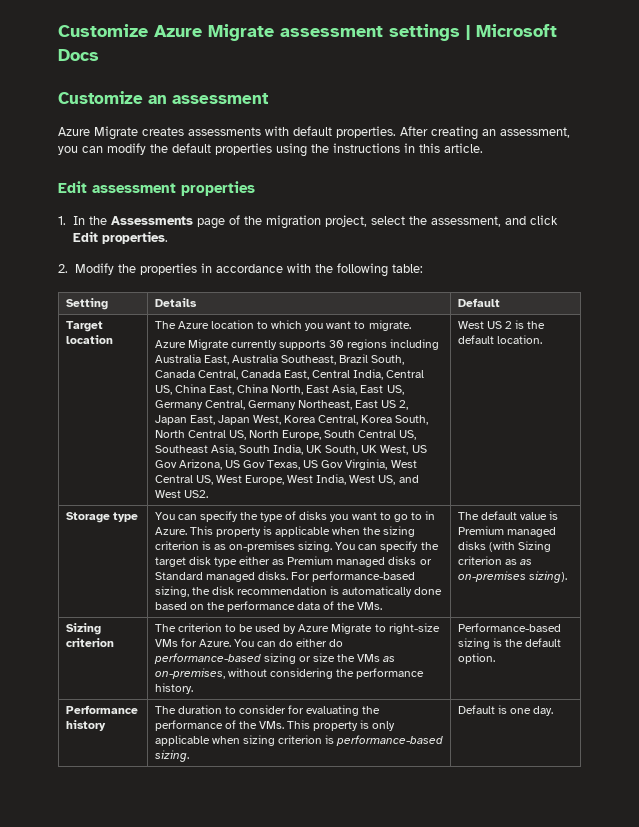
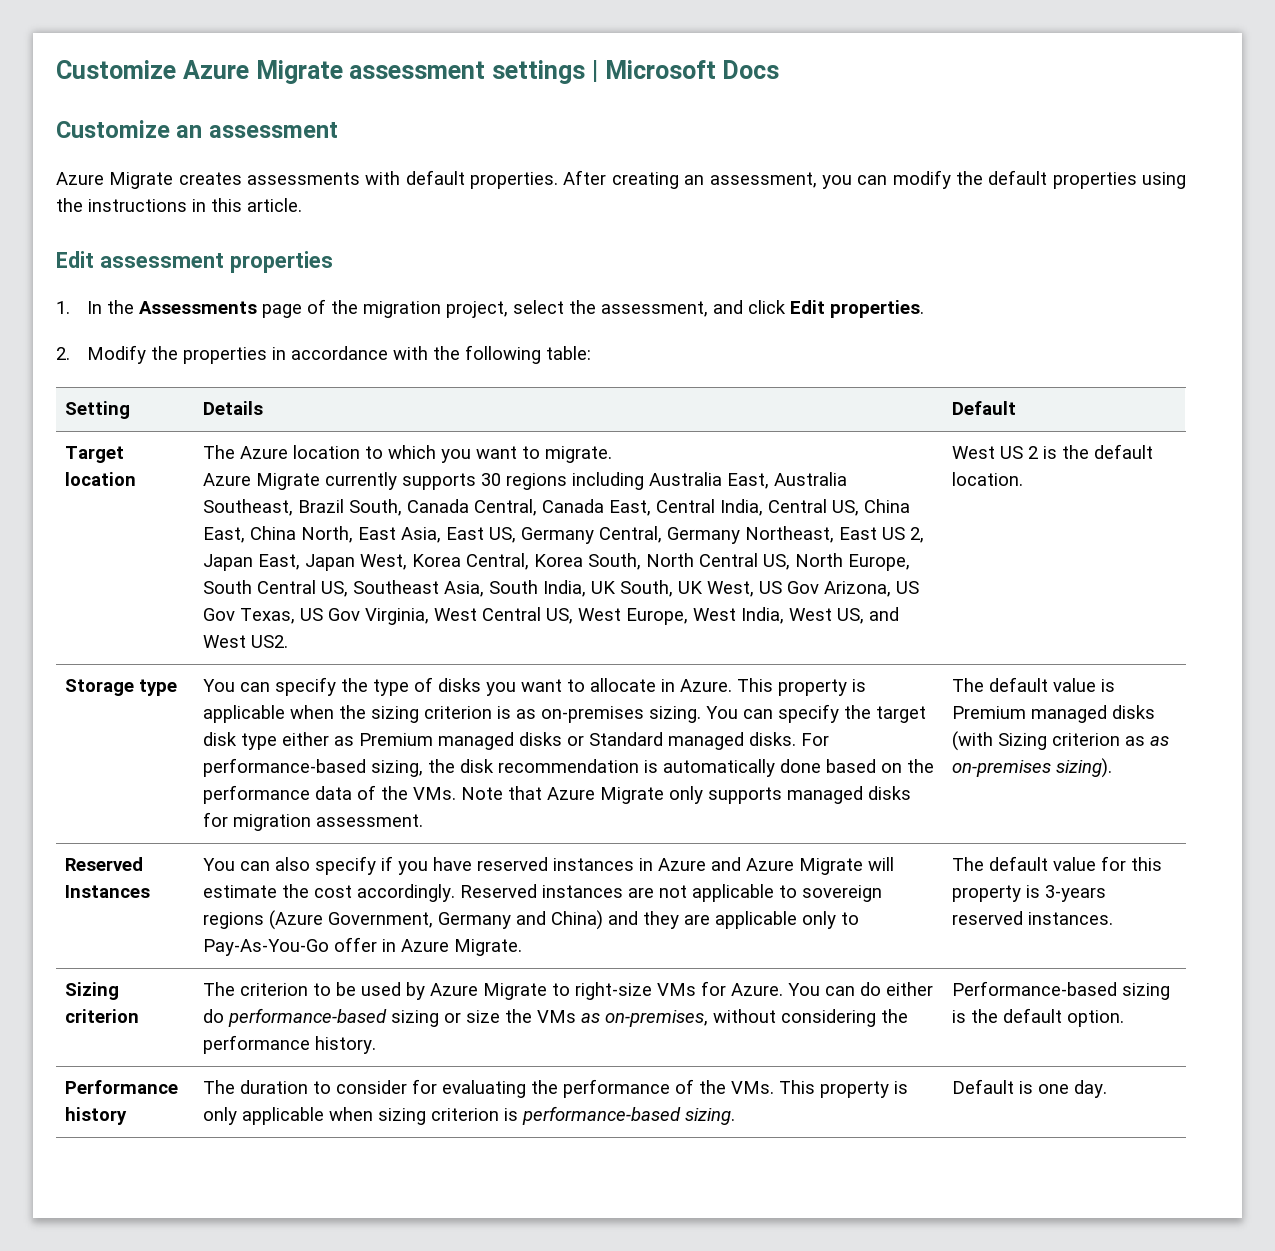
- You can specify the type of disks you want to go to in Azure.
+ You can specify the type of disks you want to allocate in Azure.
- For performance-based sizing, the disk recommendation is automatically done based on the performance data of the VMs.
+ For performance-based sizing, the disk recommendation is automatically done based on the performance data of the VMs. Note that Azure Migrate only supports managed disks for migration assessment.
+ Reserved Instances | You can also specify if you have reserved instances in Azure and Azure Migrate will estimate the cost accordingly. Reserved instances are not applicable to sovereign regions (Azure Government, Germany and China) and they are applicable only to Pay-As-You-Go offer in Azure Migrate. | The default value for this property is 3-years reserved instances.

